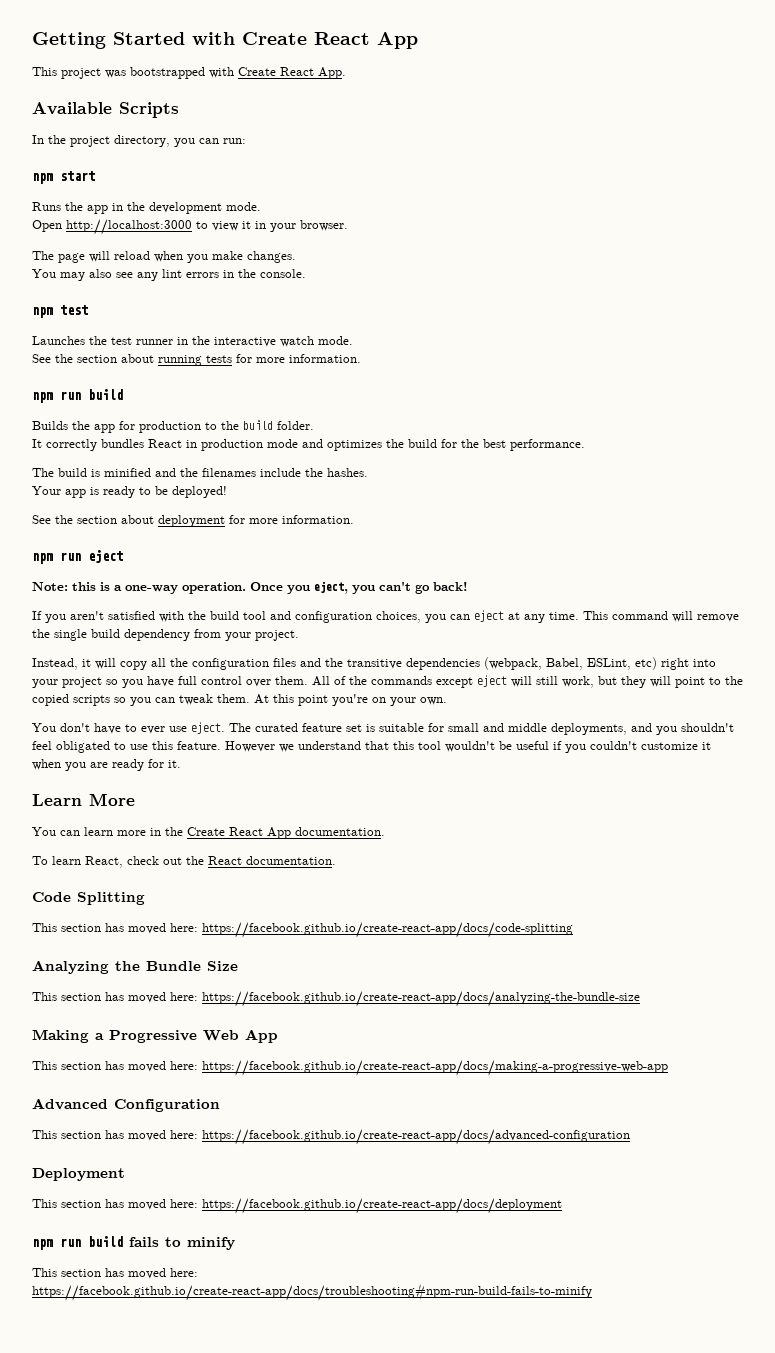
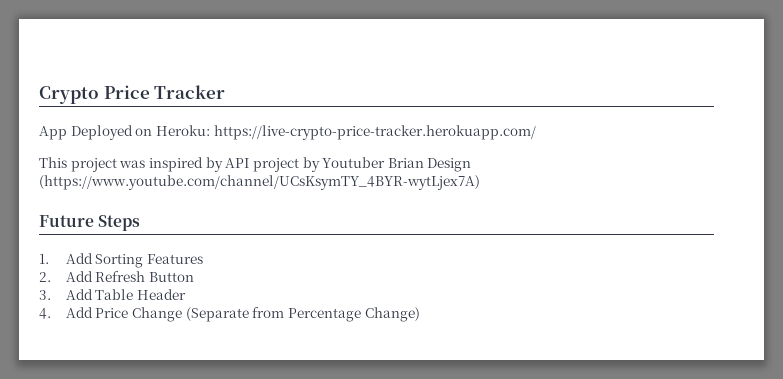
- Getting Started with Create React App
- This project was bootstrapped with Create React App.
- Available Scripts
- In the project directory, you can run:
- npm start
- Runs the app in the development mode.
- Open http://localhost:3000 to view it in your browser.
- The page will reload when you make changes.
- You may also see any lint errors in the console.
- npm test
- Launches the test runner in the interactive watch mode.
- See the section about running tests for more information.
- npm run build
- Builds the app for production to the build folder.
- It correctly bundles React in production mode and optimizes the build for the best performance.
- The build is minified and the filenames include the hashes.
- Your app is ready to be deployed!
- See the section about deployment for more information.
- npm run eject
- Note: this is a one-way operation. Once you eject, you can't go back!
- If you aren't satisfied with the build tool and configuration choices, you can eject at any time. This command will remove the single build dependency from your project.
- Instead, it will copy all the configuration files and the transitive dependencies (webpack, Babel, ESLint, etc) right into your project so you have full control over them. All of the commands except eject will still work, but they will point to the copied scripts so you can tweak them. At this point you're on your own.
- You don't have to ever use eject. The curated feature set is suitable for small and middle deployments, and you shouldn't feel obligated to use this feature. However we understand that this tool wouldn't be useful if you couldn't customize it when you are ready for it.
- Learn More
- You can learn more in the Create React App documentation.
- To learn React, check out the React documentation.
- Code Splitting
- This section has moved here: https://facebook.github.io/create-react-app/docs/code-splitting
- Analyzing the Bundle Size
- This section has moved here: https://facebook.github.io/create-react-app/docs/analyzing-the-bundle-size
- Making a Progressive Web App
- This section has moved here: https://facebook.github.io/create-react-app/docs/making-a-progressive-web-app
- Advanced Configuration
- This section has moved here: https://facebook.github.io/create-react-app/docs/advanced-configuration
- Deployment
- This section has moved here: https://facebook.github.io/create-react-app/docs/deployment
- npm run build fails to minify
- This section has moved here: https://facebook.github.io/create-react-app/docs/troubleshooting#npm-run-build-fails-to-minify
+ Crypto Price Tracker
+ App Deployed on Heroku: https://live-crypto-price-tracker.herokuapp.com/
+ This project was inspired by API project by Youtuber Brian Design (https://www.youtube.com/channel/UCsKsymTY_4BYR-wytLjex7A)
+ Future Steps
+ 1. Add Sorting Features
+ 2. Add Refresh Button
+ 3. Add Table Header
+ 4. Add Price Change (Separate from Percentage Change)

